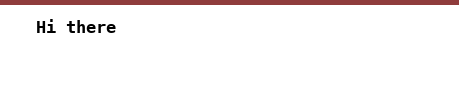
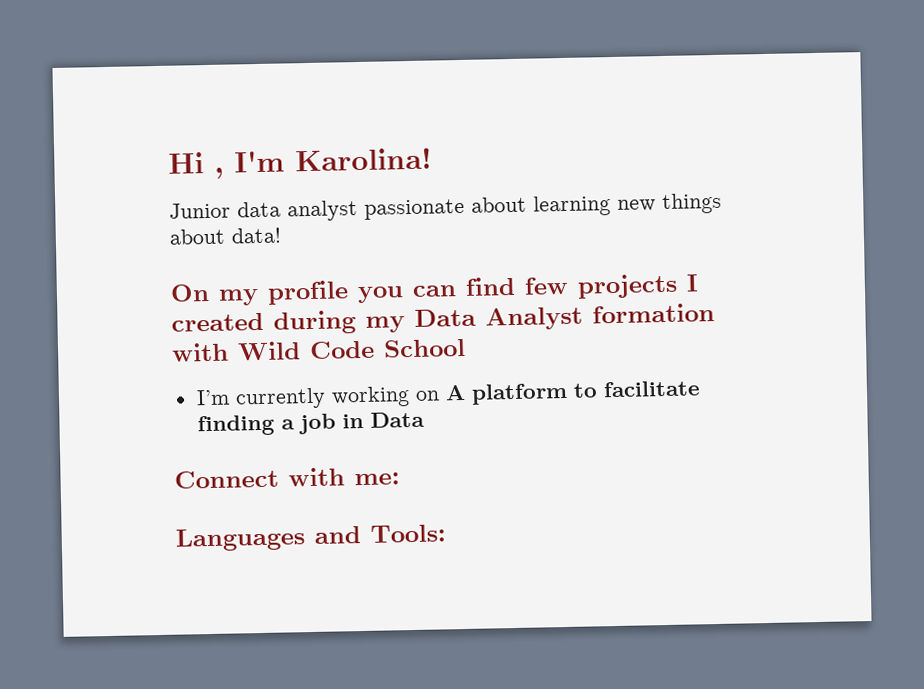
- Hi there
+ Hi , I'm Karolina!
+ Junior data analyst passionate about learning new things about data!
+ On my profile you can find few projects I created during my Data Analyst formation with Wild Code School
+ I’m currently working on A platform to facilitate finding a job in Data
+ Connect with me:
+ Languages and Tools:

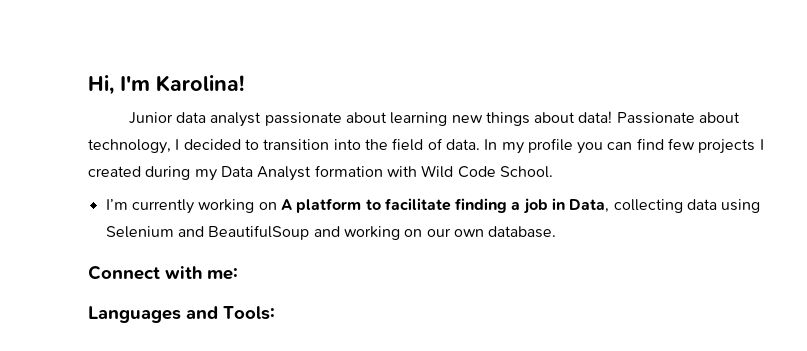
- Hi , I'm Karolina!
+ Hi, I'm Karolina!
- Junior data analyst passionate about learning new things about data!
- On my profile you can find few projects I created during my Data Analyst formation with Wild Code School
+ Junior data analyst passionate about learning new things about data! Passionate about technology, I decided to transition into the field of data. In my profile you can find few projects I created during my Data Analyst formation with Wild Code School.
- I’m currently working on A platform to facilitate finding a job in Data
+ I’m currently working on A platform to facilitate finding a job in Data, collecting data using Selenium and BeautifulSoup and working on our own database.

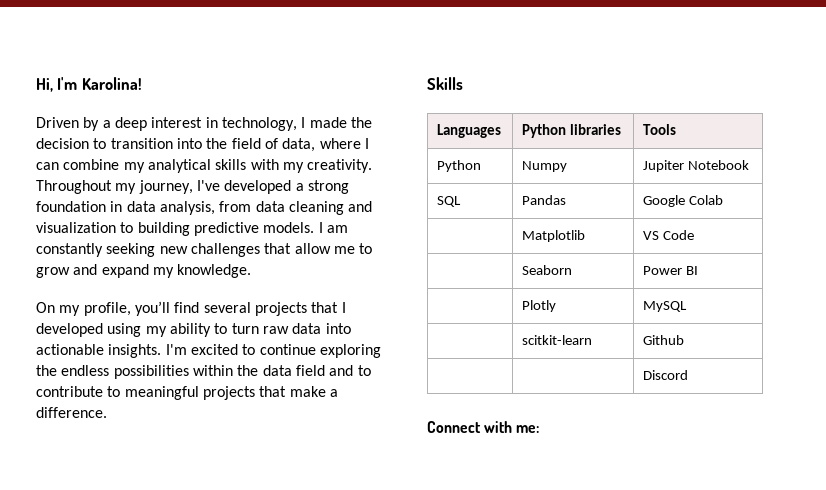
- Junior data analyst passionate about learning new things about data! Passionate about technology, I decided to transition into the field of data. In my profile you can find few projects I created during my Data Analyst formation with Wild Code School.
- I’m currently working on A platform to facilitate finding a job in Data, collecting data using Selenium and BeautifulSoup and working on our own database.
+ Driven by a deep interest in technology, I made the decision to transition into the field of data, where I can combine my analytical skills with my creativity. Throughout my journey, I've developed a strong foundation in data analysis, from data cleaning and visualization to building predictive models. I am constantly seeking new challenges that allow me to grow and expand my knowledge.
+ On my profile, you’ll find several projects that I developed using my ability to turn raw data into actionable insights. I'm excited to continue exploring the endless possibilities within the data field and to contribute to meaningful projects that make a difference.
+ Skills
+ Languages | Python libraries | Tools
+ Python | Numpy | Jupiter Notebook
+ SQL | Pandas | Google Colab
+ | Matplotlib | VS Code
+ | Seaborn | Power BI
+ | Plotly | MySQL
+ | scitkit-learn | Github
+ | | Discord
- Languages and Tools:

